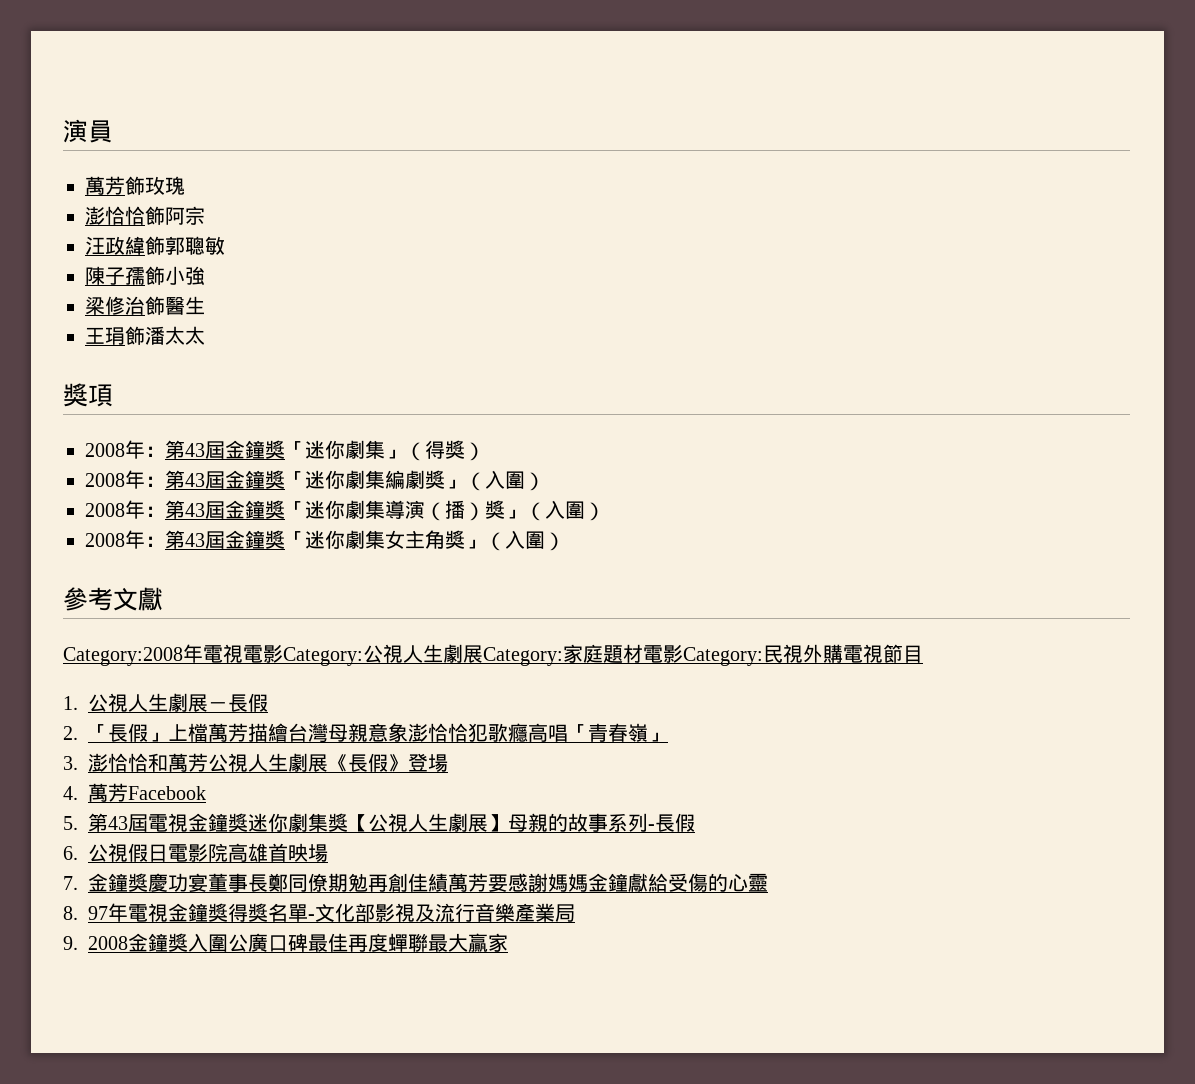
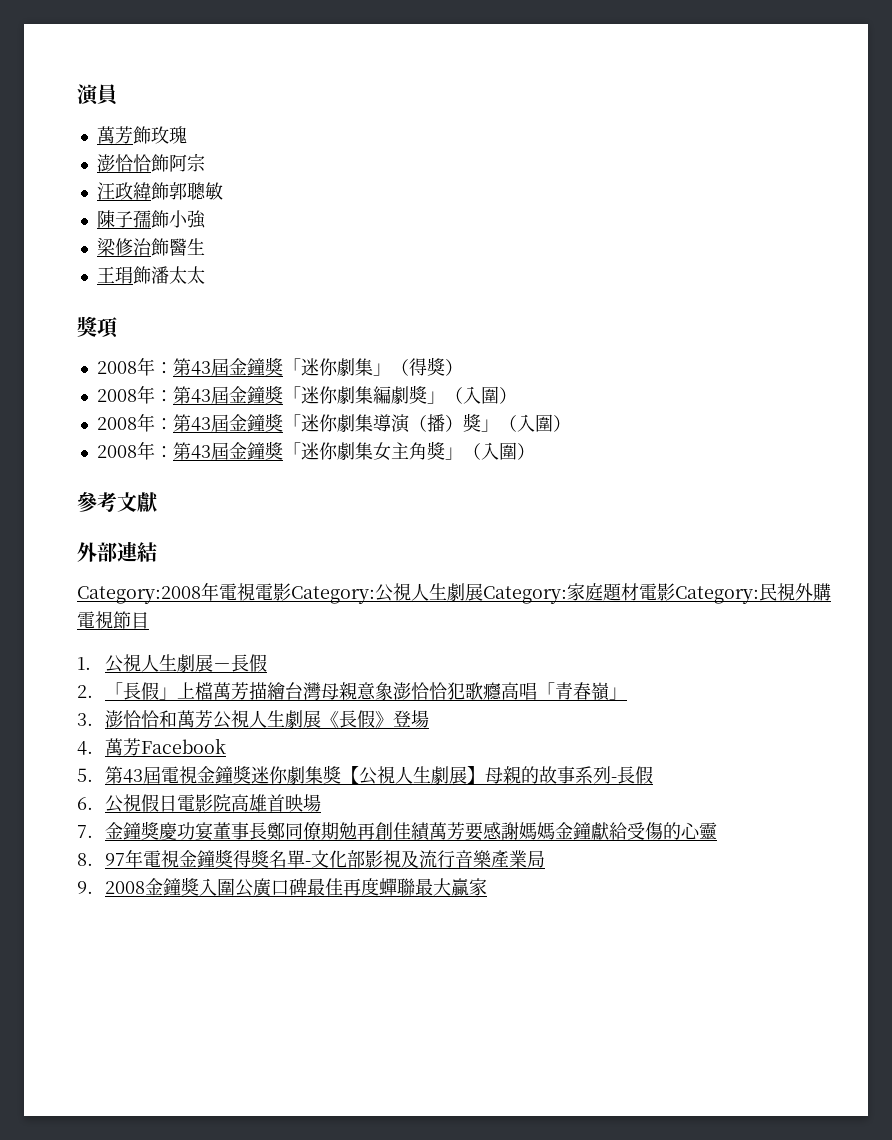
+ 外部連結

